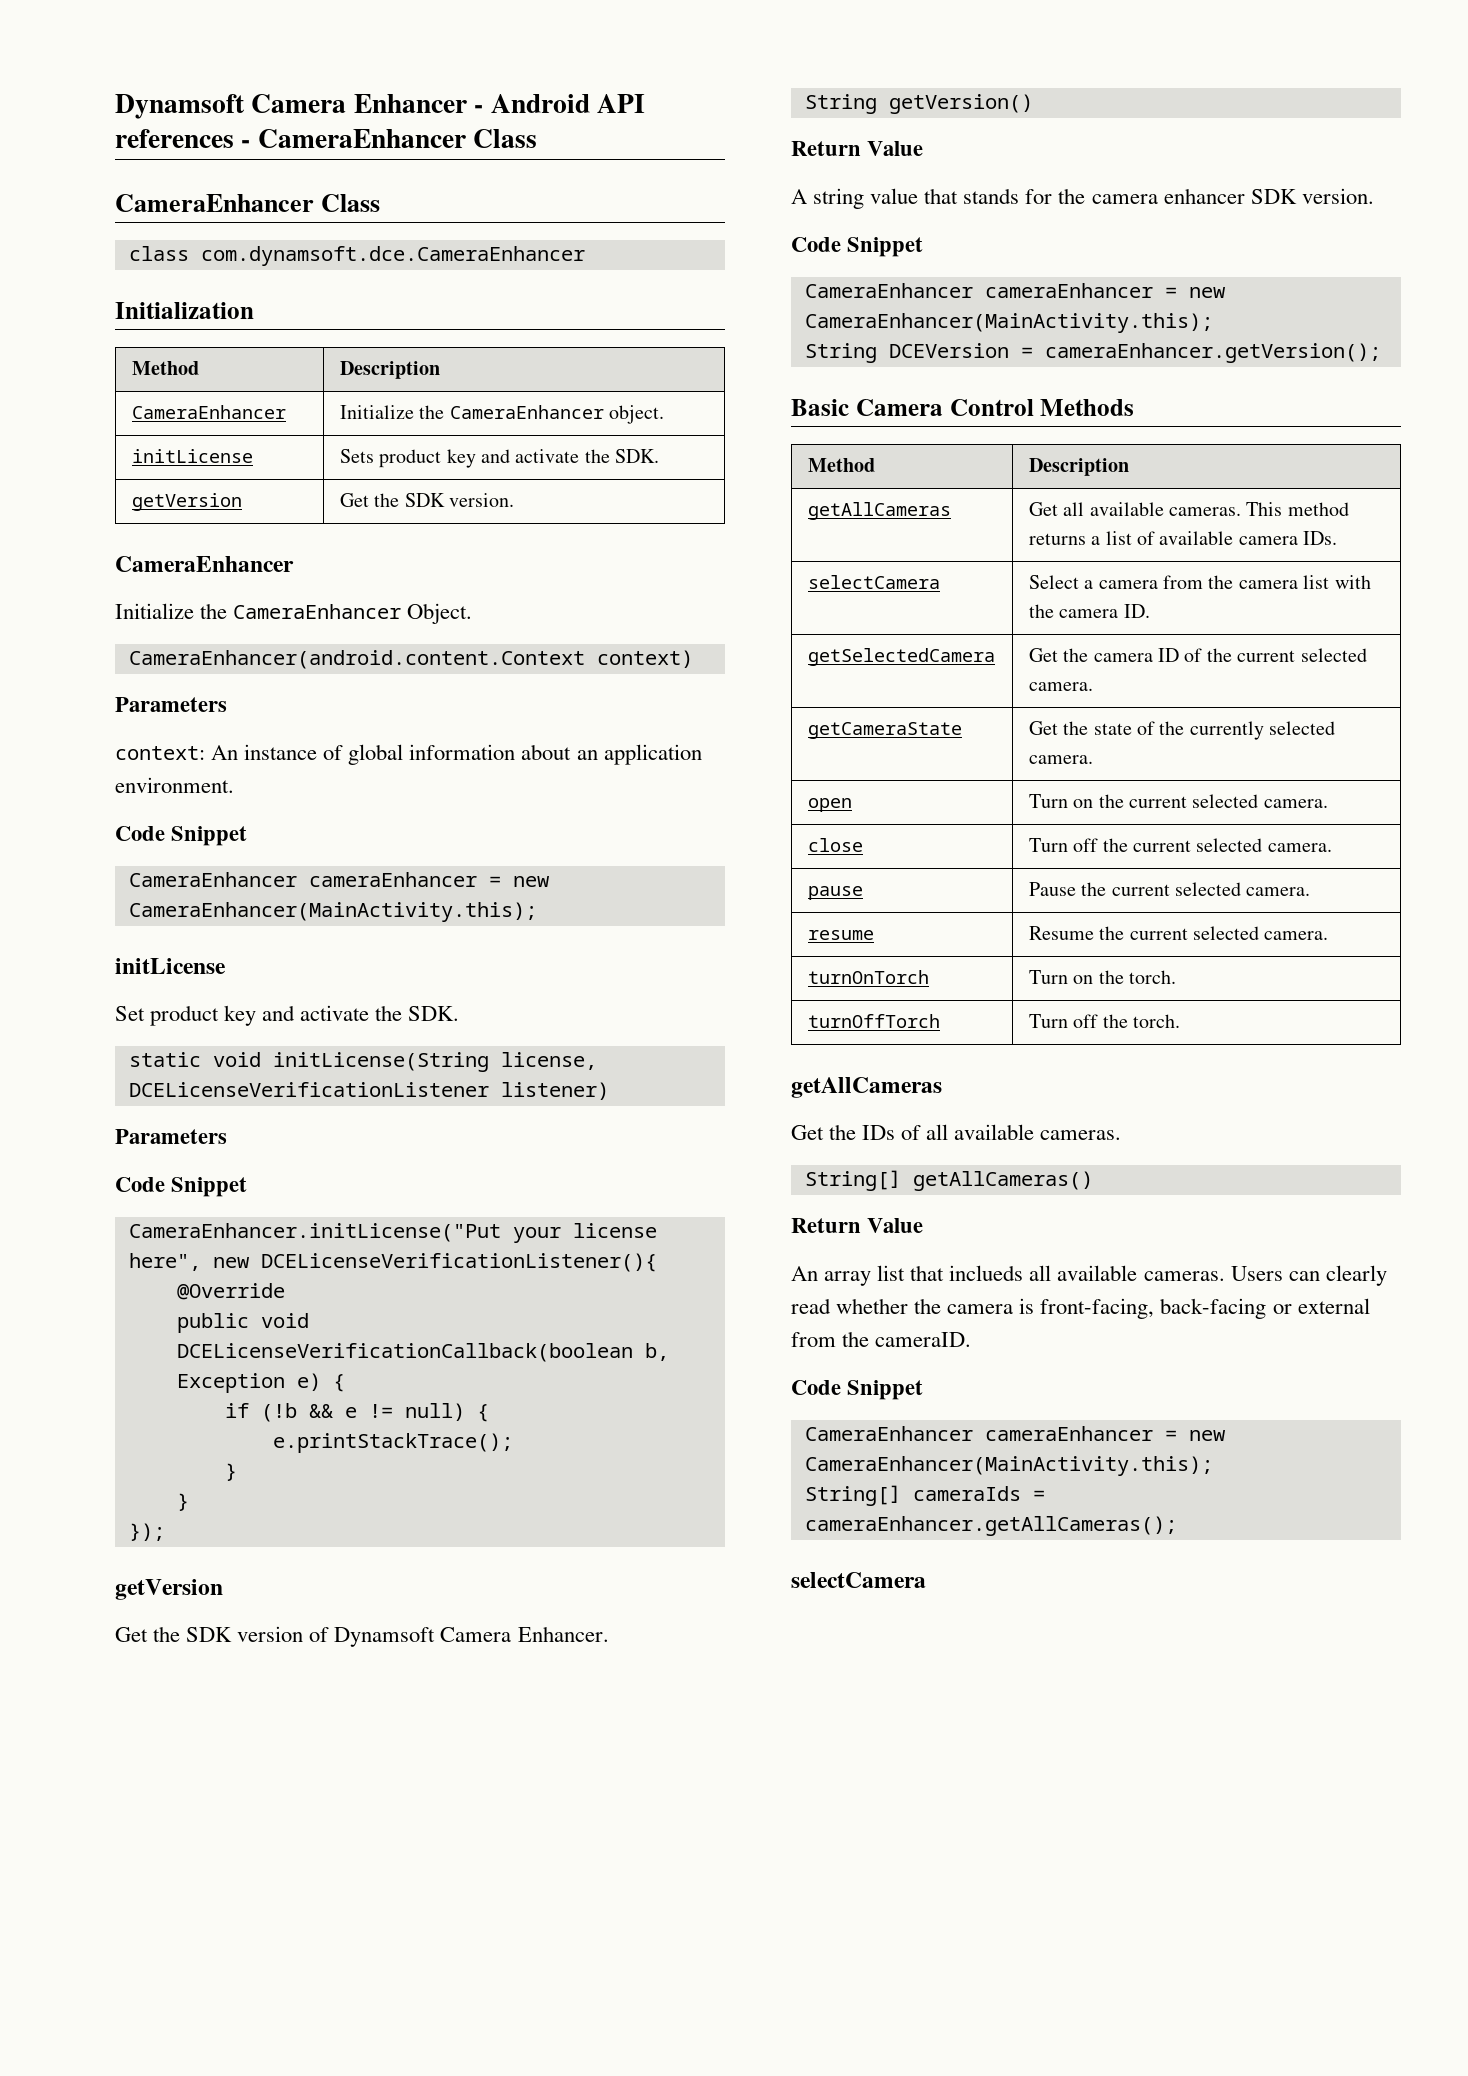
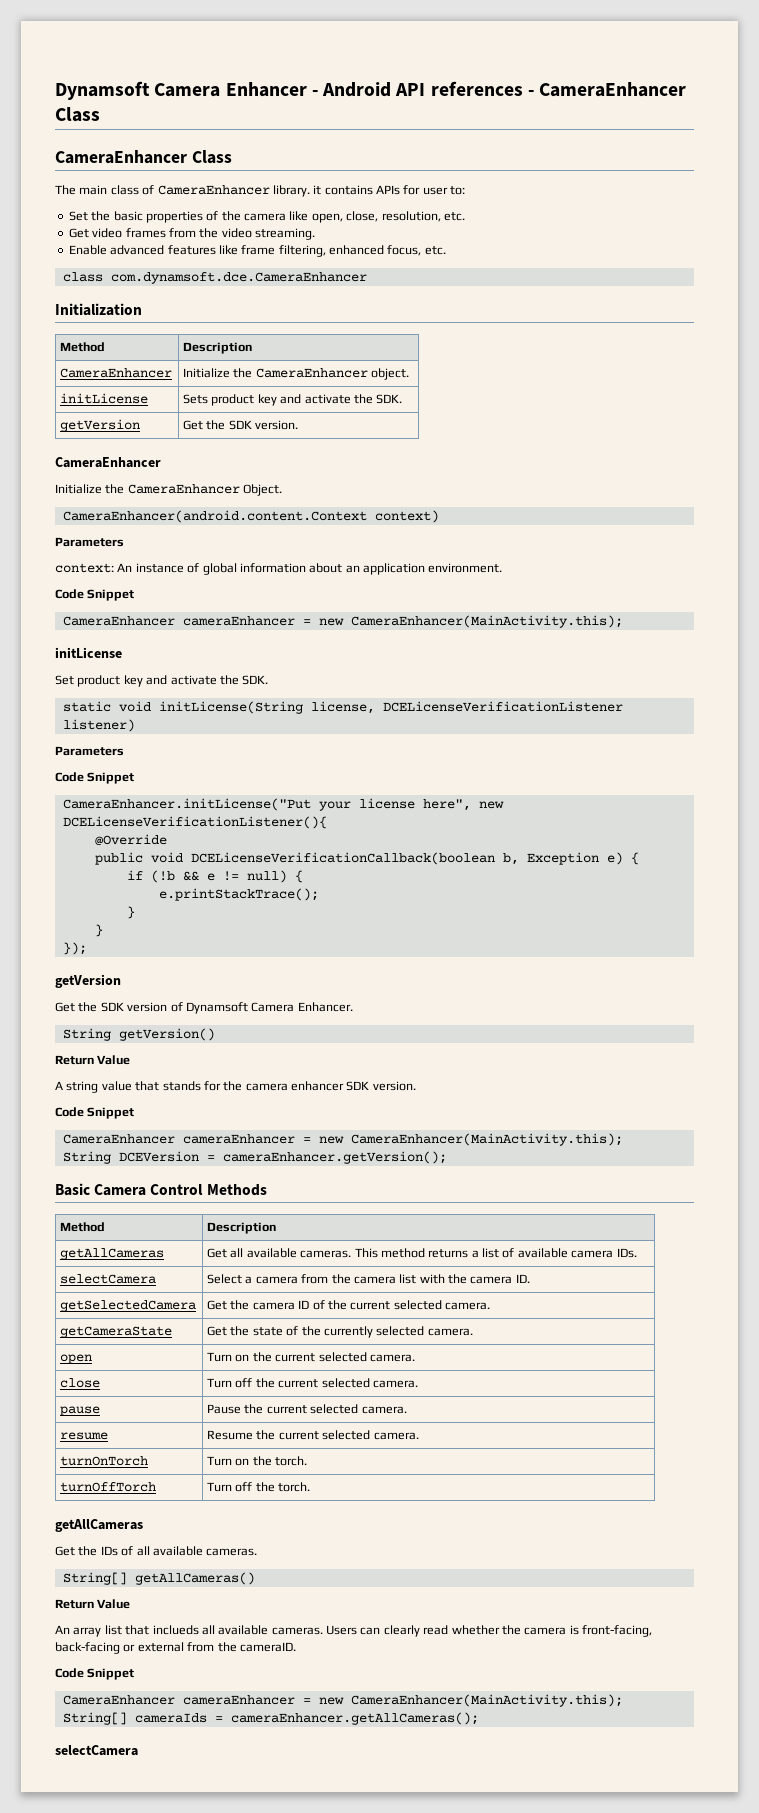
+ The main class of CameraEnhancer library. it contains APIs for user to:
+ Set the basic properties of the camera like open, close, resolution, etc.
+ Get video frames from the video streaming.
+ Enable advanced features like frame filtering, enhanced focus, etc.

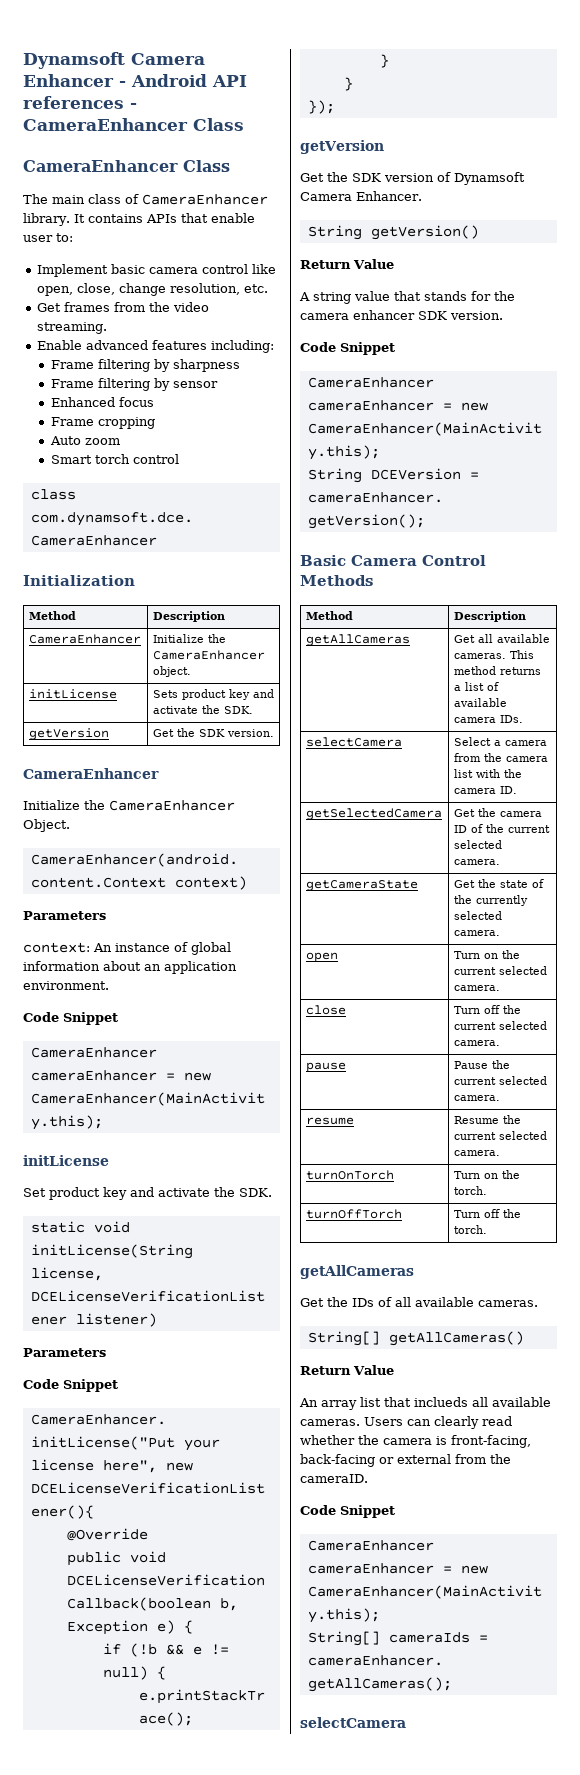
- The main class of CameraEnhancer library. it contains APIs for user to:
+ The main class of CameraEnhancer library. It contains APIs that enable user to:
- Set the basic properties of the camera like open, close, resolution, etc.
+ Implement basic camera control like open, close, change resolution, etc.
- Get video frames from the video streaming.
+ Get frames from the video streaming.
- Enable advanced features like frame filtering, enhanced focus, etc.
+ Enable advanced features including:
+ Frame filtering by sharpness
+ Frame filtering by sensor
+ Enhanced focus
+ Frame cropping
+ Auto zoom
+ Smart torch control

